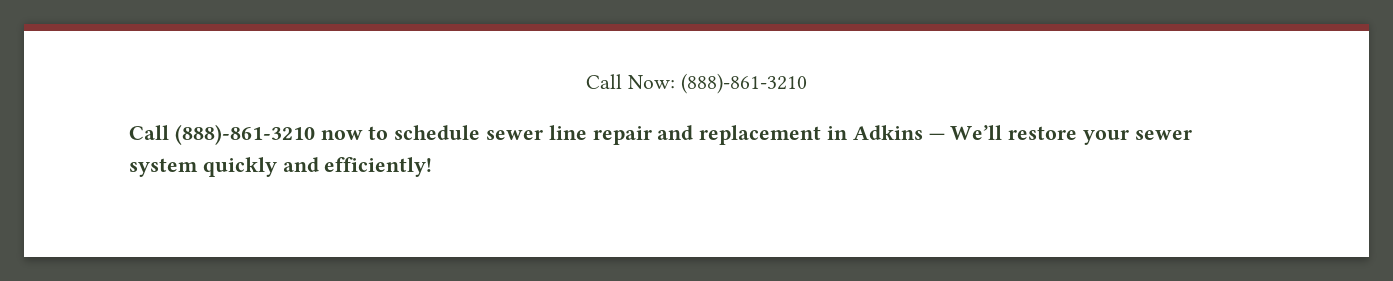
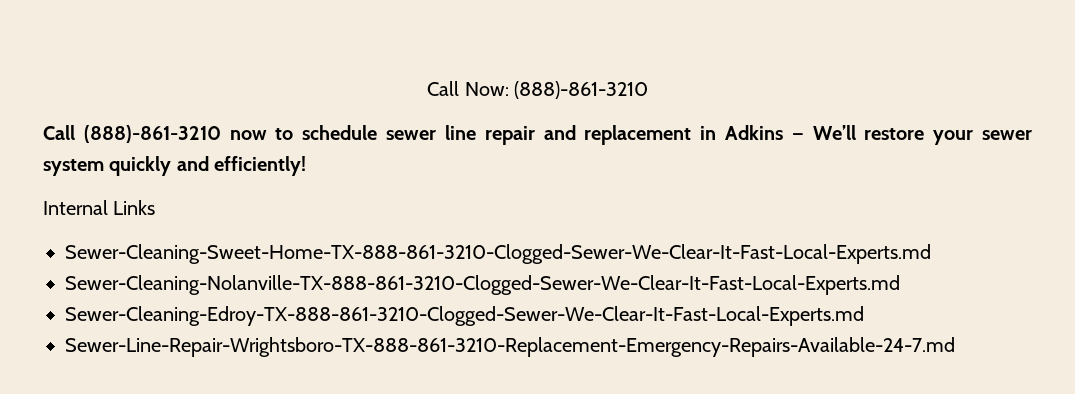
+ Internal Links
+ Sewer-Cleaning-Sweet-Home-TX-888-861-3210-Clogged-Sewer-We-Clear-It-Fast-Local-Experts.md
+ Sewer-Cleaning-Nolanville-TX-888-861-3210-Clogged-Sewer-We-Clear-It-Fast-Local-Experts.md
+ Sewer-Cleaning-Edroy-TX-888-861-3210-Clogged-Sewer-We-Clear-It-Fast-Local-Experts.md
+ Sewer-Line-Repair-Wrightsboro-TX-888-861-3210-Replacement-Emergency-Repairs-Available-24-7.md

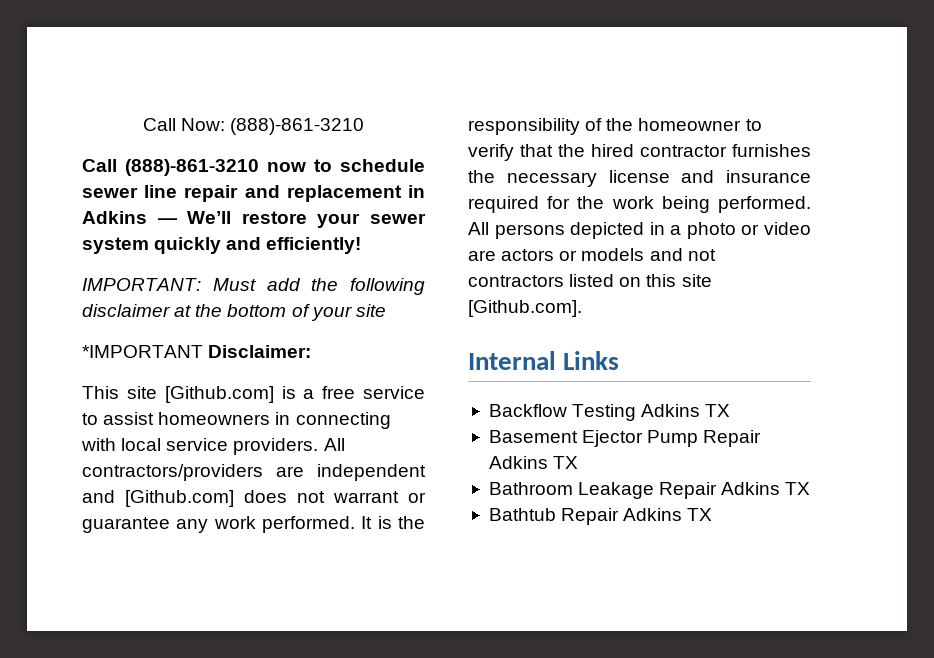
+ IMPORTANT: Must add the following disclaimer at the bottom of your site
+ *IMPORTANT Disclaimer:
+ This site [Github.com] is a free service to assist homeowners in connecting with local service providers. All contractors/providers are independent and [Github.com] does not warrant or guarantee any work performed. It is the responsibility of the homeowner to verify that the hired contractor furnishes the necessary license and insurance required for the work being performed. All persons depicted in a photo or video are actors or models and not contractors listed on this site [Github.com].
  Internal Links
- Sewer-Cleaning-Sweet-Home-TX-888-861-3210-Clogged-Sewer-We-Clear-It-Fast-Local-Experts.md
- Sewer-Cleaning-Nolanville-TX-888-861-3210-Clogged-Sewer-We-Clear-It-Fast-Local-Experts.md
- Sewer-Cleaning-Edroy-TX-888-861-3210-Clogged-Sewer-We-Clear-It-Fast-Local-Experts.md
- Sewer-Line-Repair-Wrightsboro-TX-888-861-3210-Replacement-Emergency-Repairs-Available-24-7.md
+ Backflow Testing Adkins TX
+ Basement Ejector Pump Repair Adkins TX
+ Bathroom Leakage Repair Adkins TX
+ Bathtub Repair Adkins TX

